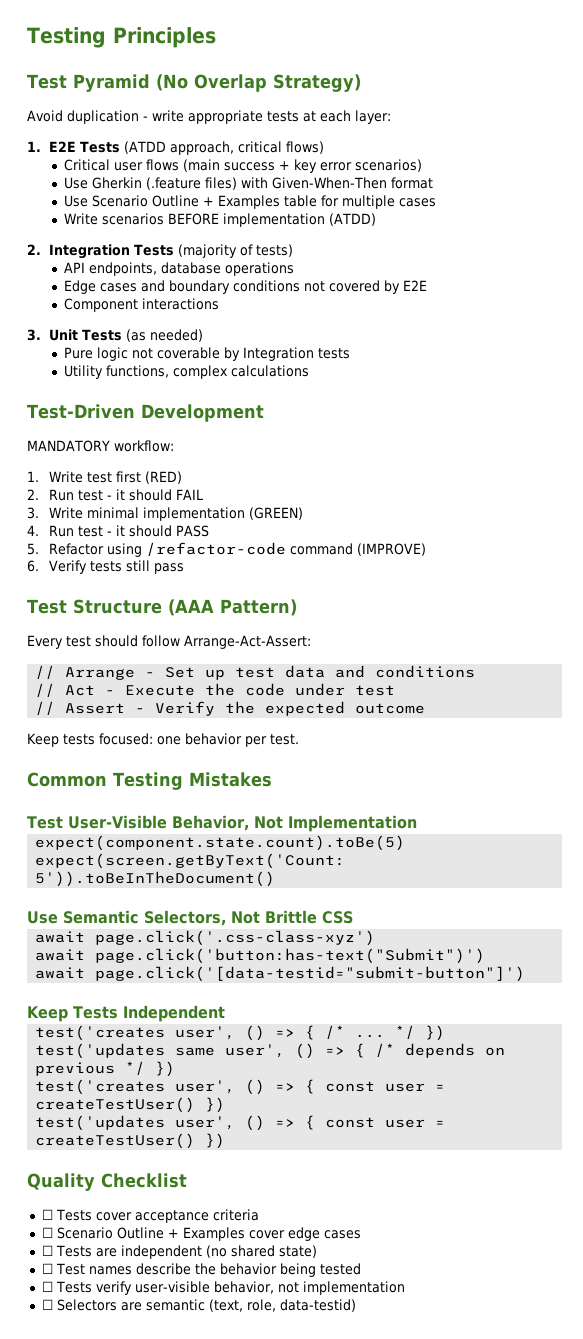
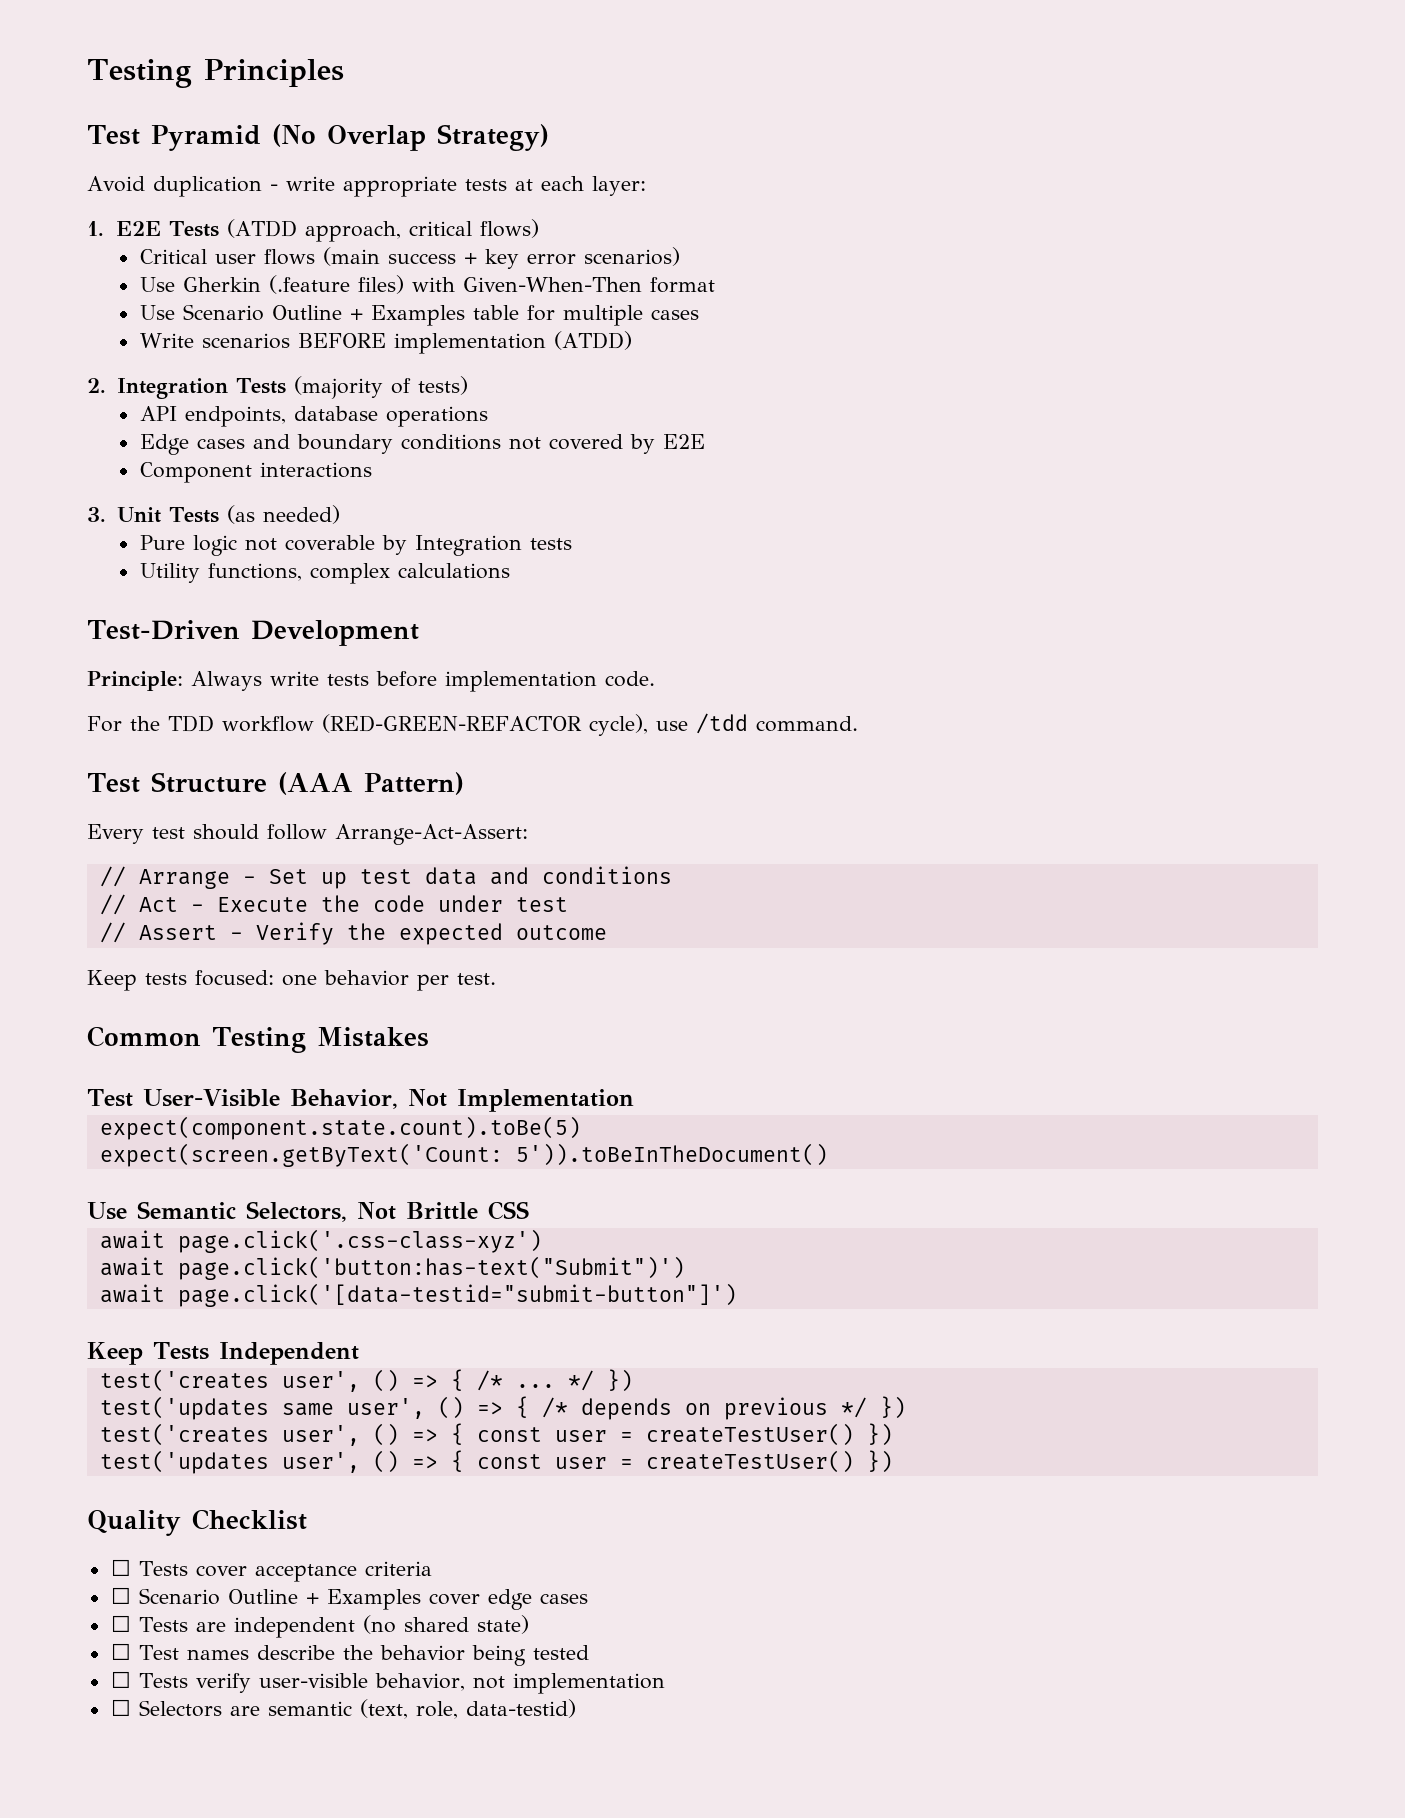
- MANDATORY workflow:
- 1. Write test first (RED)
- 2. Run test - it should FAIL
- 3. Write minimal implementation (GREEN)
- 4. Run test - it should PASS
- 5. Refactor using /refactor-code command (IMPROVE)
- 6. Verify tests still pass
+ Principle: Always write tests before implementation code.
+ For the TDD workflow (RED-GREEN-REFACTOR cycle), use /tdd command.

